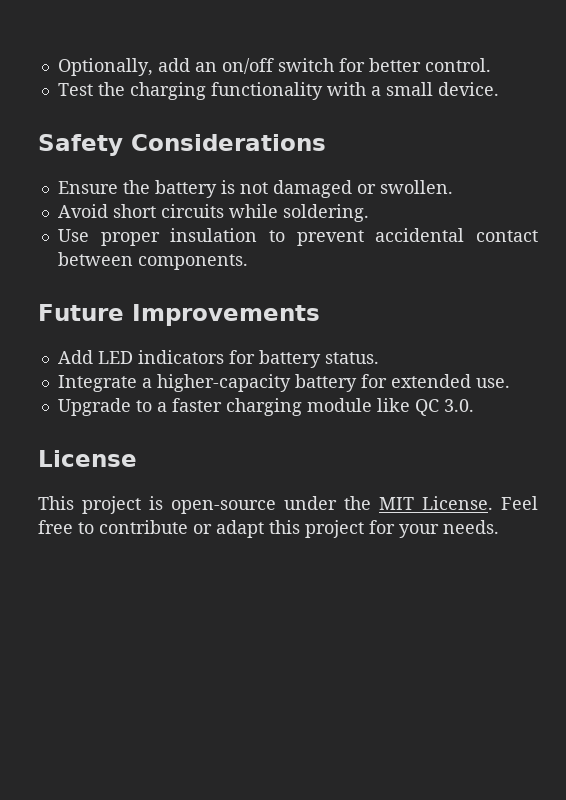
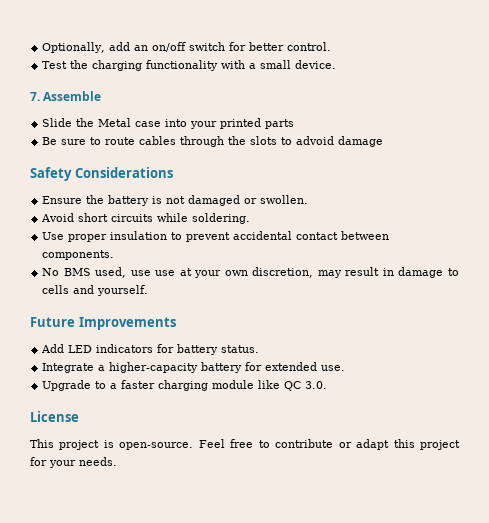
+ 7. Assemble
+ Slide the Metal case into your printed parts
+ Be sure to route cables through the slots to advoid damage
+ No BMS used, use use at your own discretion, may result in damage to cells and yourself.
- This project is open-source under the MIT License.
+ This project is open-source.

